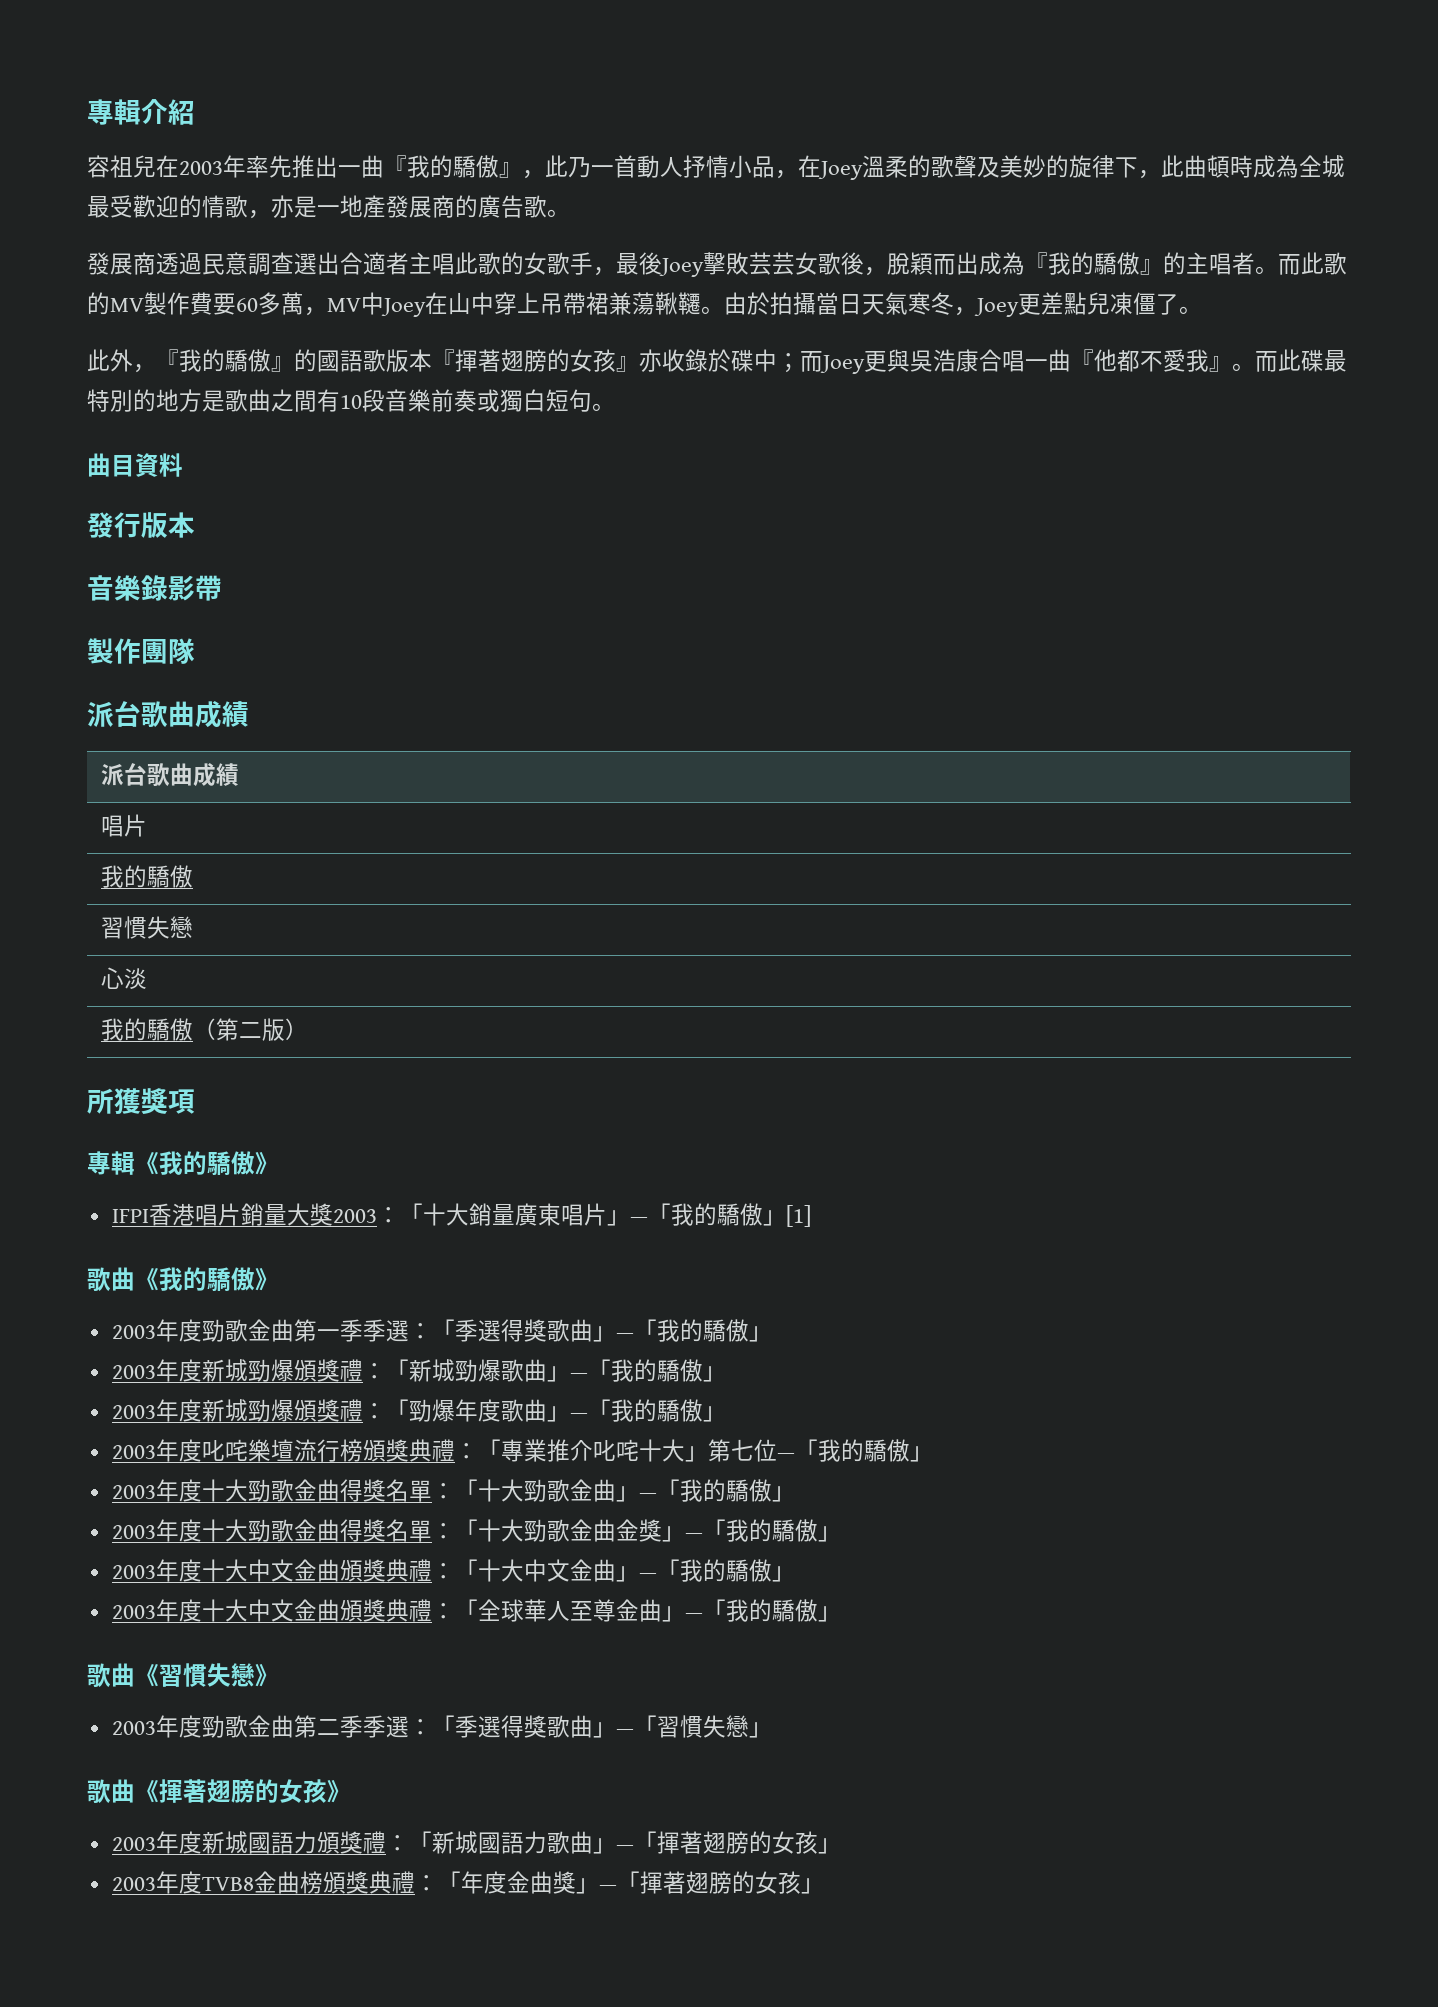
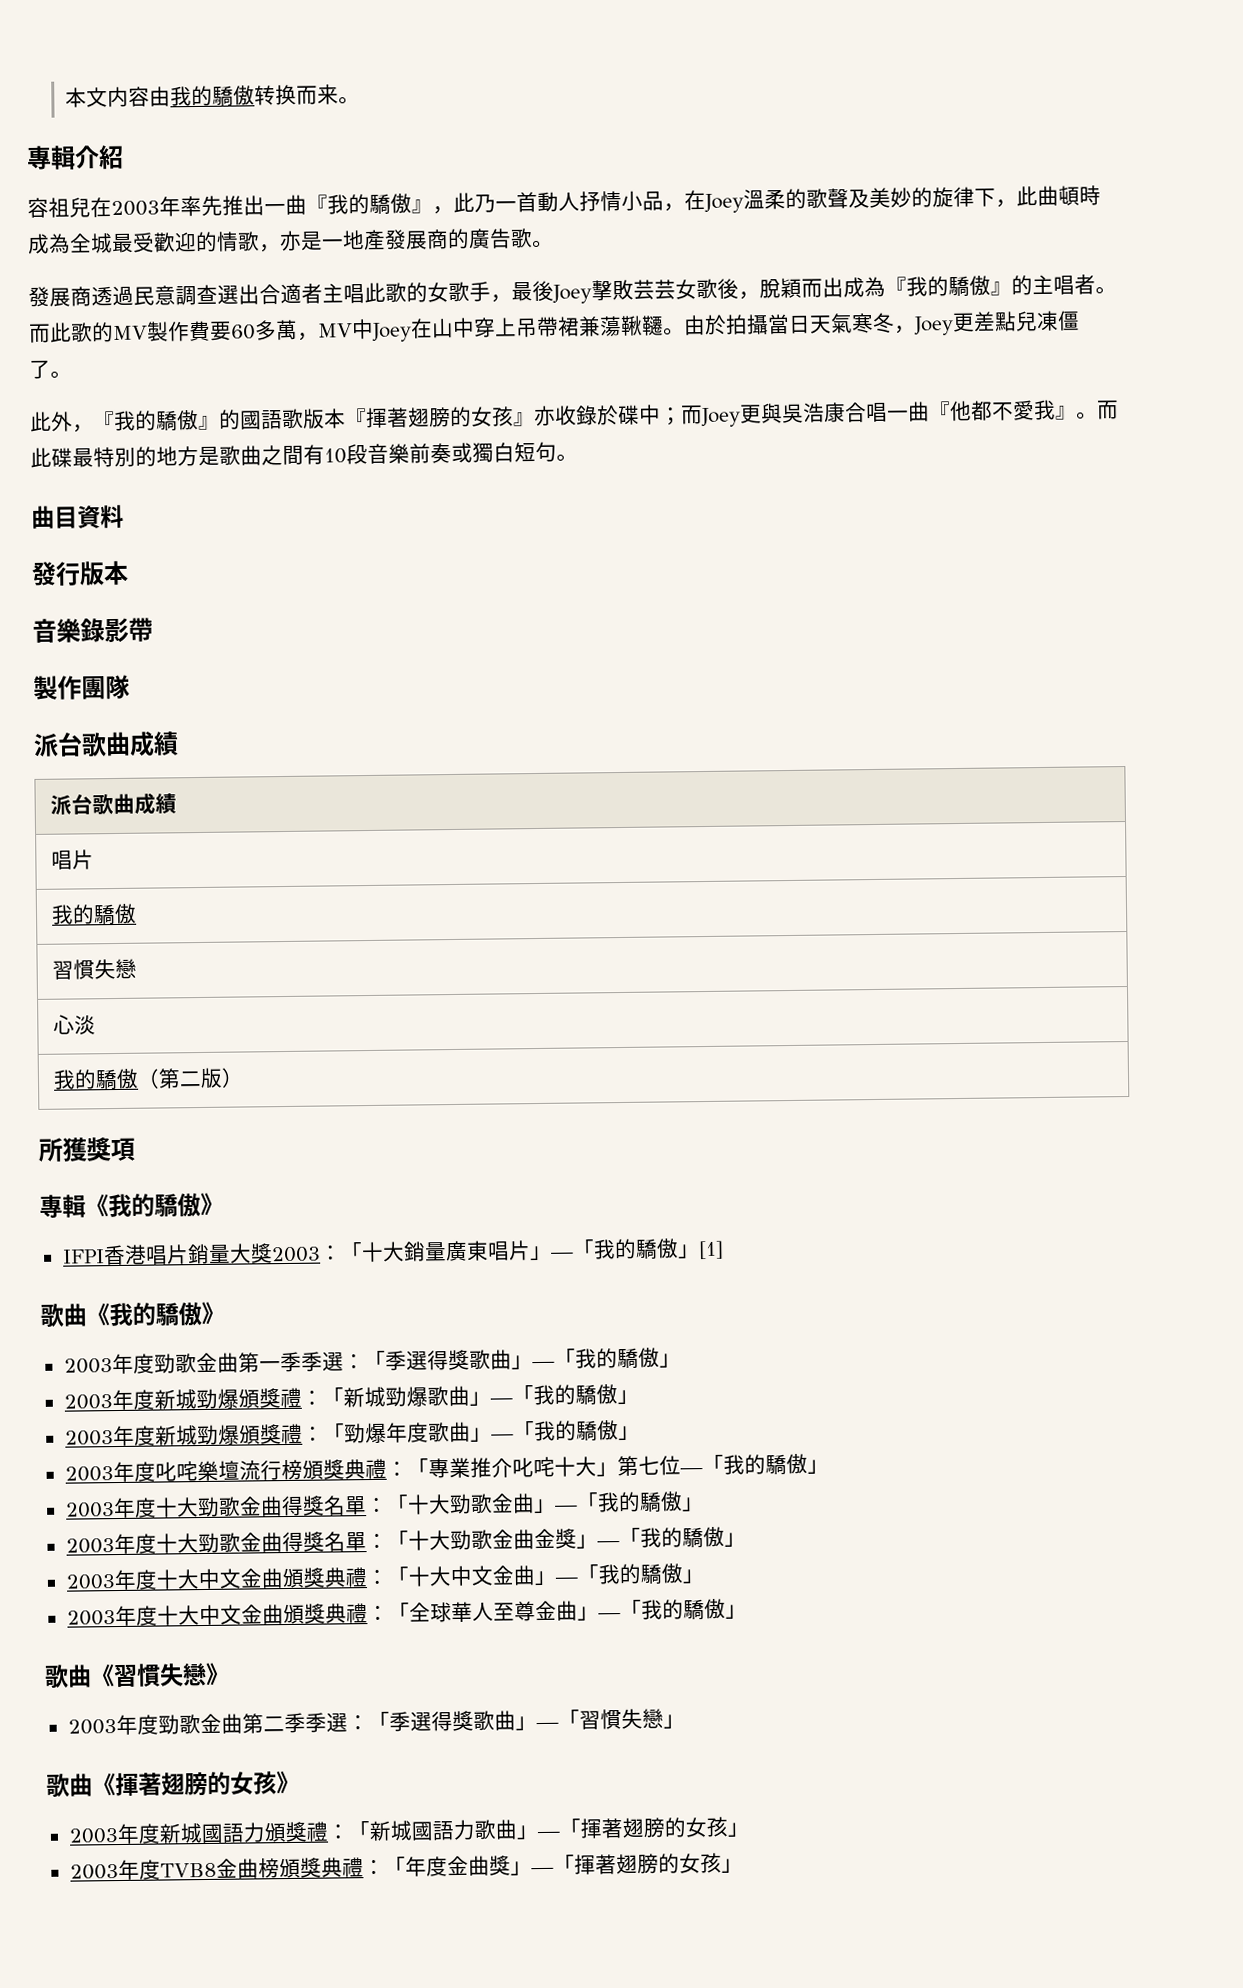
+ 本文内容由我的驕傲转换而来。

